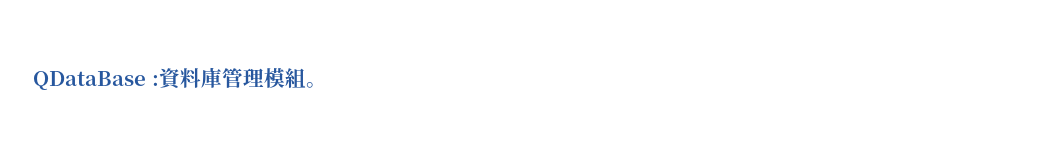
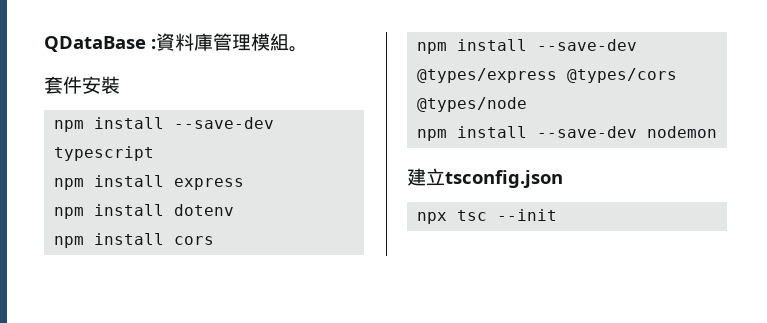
+ 套件安裝
+ npm install --save-dev typescript
+ npm install express
+ npm install dotenv
+ npm install cors
+ npm install --save-dev @types/express @types/cors @types/node
+ npm install --save-dev nodemon
+ 建立tsconfig.json
+ npx tsc --init

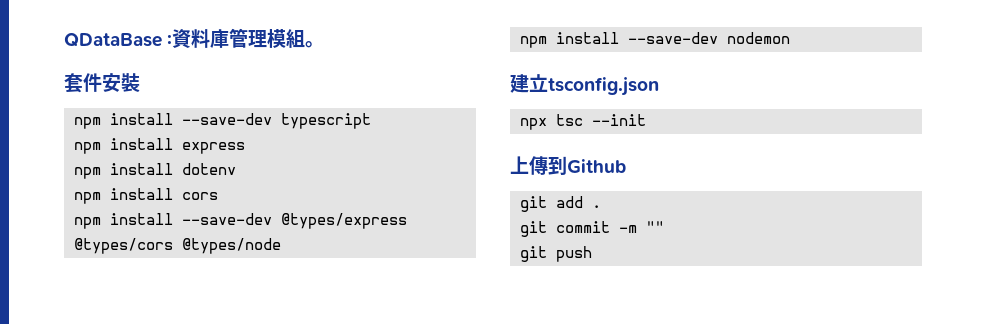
+ 上傳到Github
+ git add .
+ git commit -m ""
+ git push

